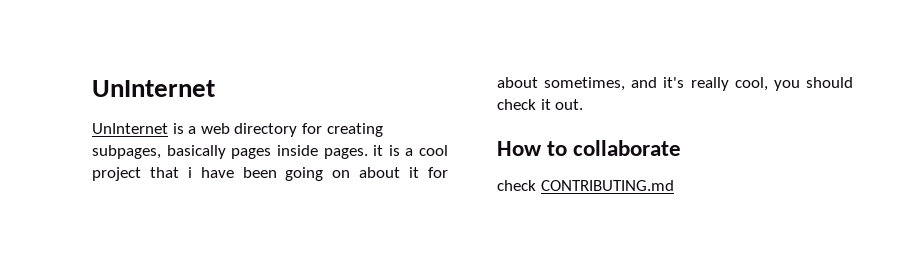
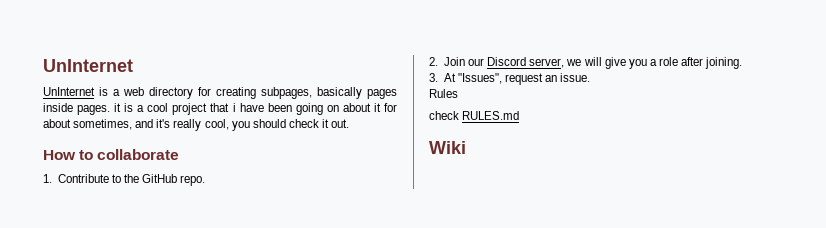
- check CONTRIBUTING.md
+ 1. Contribute to the GitHub repo.
+ 2. Join our Discord server, we will give you a role after joining.
+ 3. At "Issues", request an issue.
+ Rules
+ check RULES.md
+ Wiki

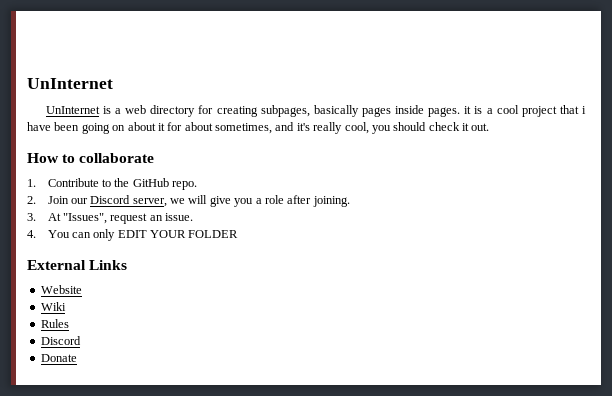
+ 4. You can only EDIT YOUR FOLDER
+ External Links
+ Website
+ Wiki
  Rules
- check RULES.md
- Wiki
+ Discord
+ Donate

